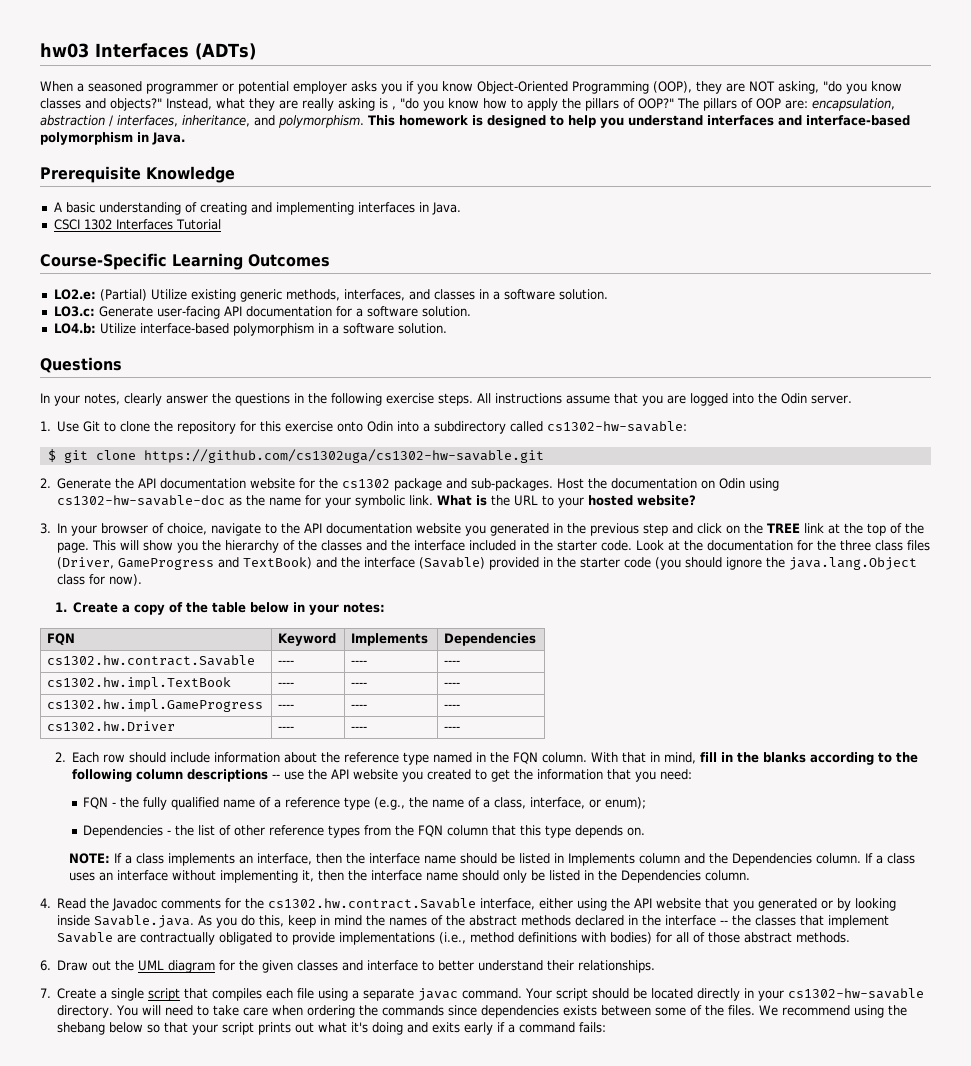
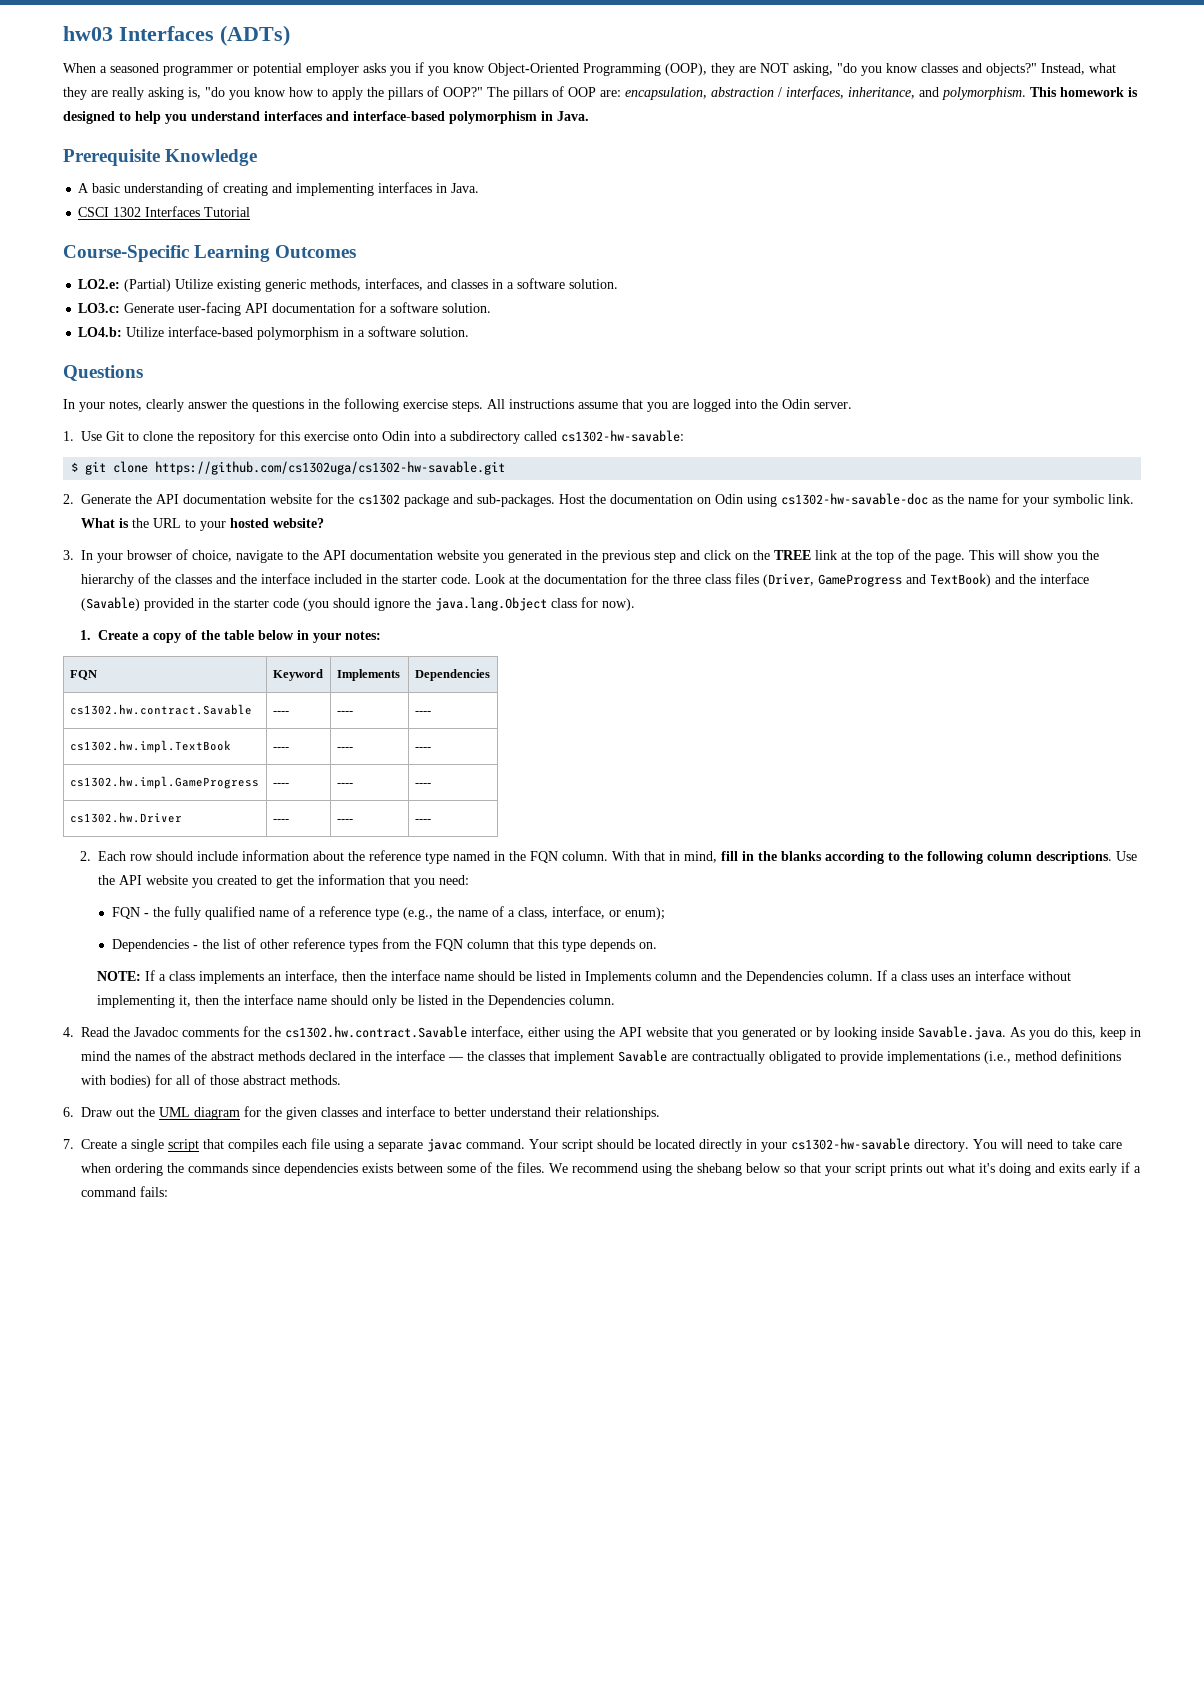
- Instead, what they are really asking is , "do you know how to apply the pillars of OOP?"
+ Instead, what they are really asking is, "do you know how to apply the pillars of OOP?"
- With that in mind, fill in the blanks according to the following column descriptions -- use the API website you created to get the information that you need:
+ With that in mind, fill in the blanks according to the following column descriptions. Use the API website you created to get the information that you need:
- 4. Read the Javadoc comments for the cs1302.hw.contract.Savable interface, either using the API website that you generated or by looking inside Savable.java. As you do this, keep in mind the names of the abstract methods declared in the interface -- the classes that implement Savable are contractually obligated to provide implementations (i.e., method definitions with bodies) for all of those abstract methods.
+ 4. Read the Javadoc comments for the cs1302.hw.contract.Savable interface, either using the API website that you generated or by looking inside Savable.java. As you do this, keep in mind the names of the abstract methods declared in the interface — the classes that implement Savable are contractually obligated to provide implementations (i.e., method definitions with bodies) for all of those abstract methods.

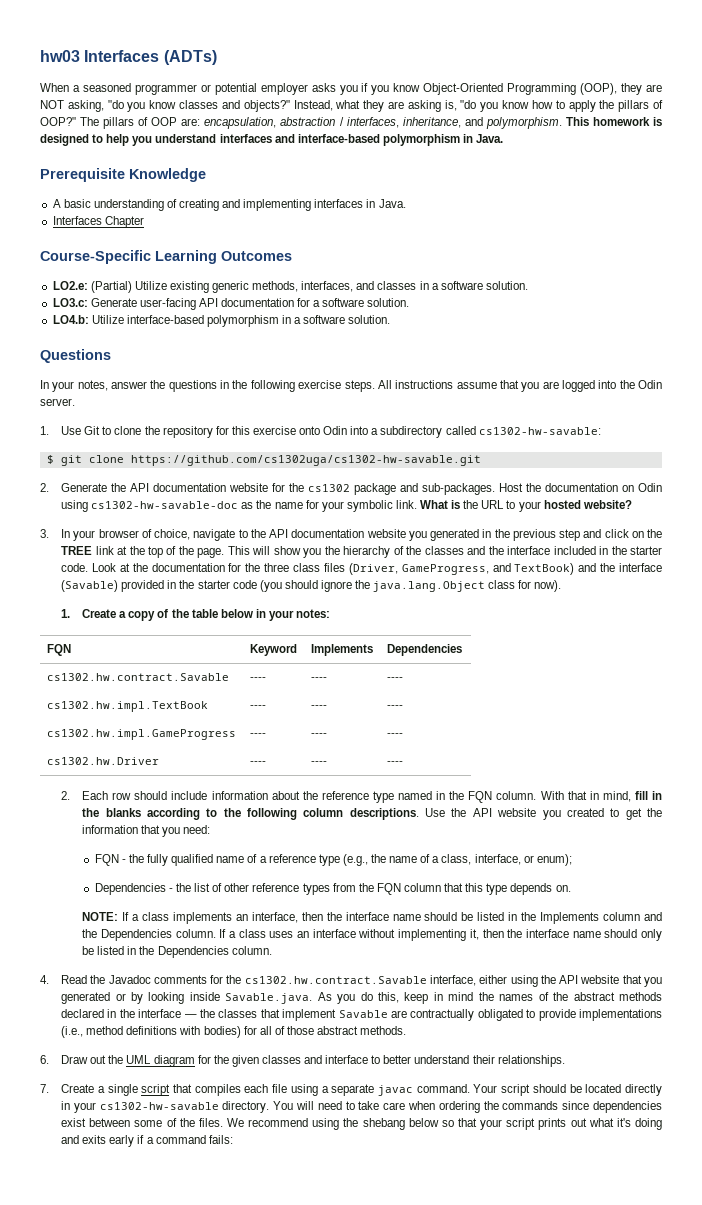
- Instead, what they are really asking is, "do you know how to apply the pillars of OOP?"
+ Instead, what they are asking is, "do you know how to apply the pillars of OOP?"
- CSCI 1302 Interfaces Tutorial
+ Interfaces Chapter
- In your notes, clearly answer the questions in the following exercise steps.
+ In your notes, answer the questions in the following exercise steps.
- Look at the documentation for the three class files (Driver, GameProgress and TextBook) and the interface (Savable) provided in the starter code (you should ignore the java.lang.Object class for now).
+ Look at the documentation for the three class files (Driver, GameProgress, and TextBook) and the interface (Savable) provided in the starter code (you should ignore the java.lang.Object class for now).
- NOTE: If a class implements an interface, then the interface name should be listed in Implements column and the Dependencies column.
+ NOTE: If a class implements an interface, then the interface name should be listed in the Implements column and the Dependencies column.
- You will need to take care when ordering the commands since dependencies exists between some of the files.
+ You will need to take care when ordering the commands since dependencies exist between some of the files.

